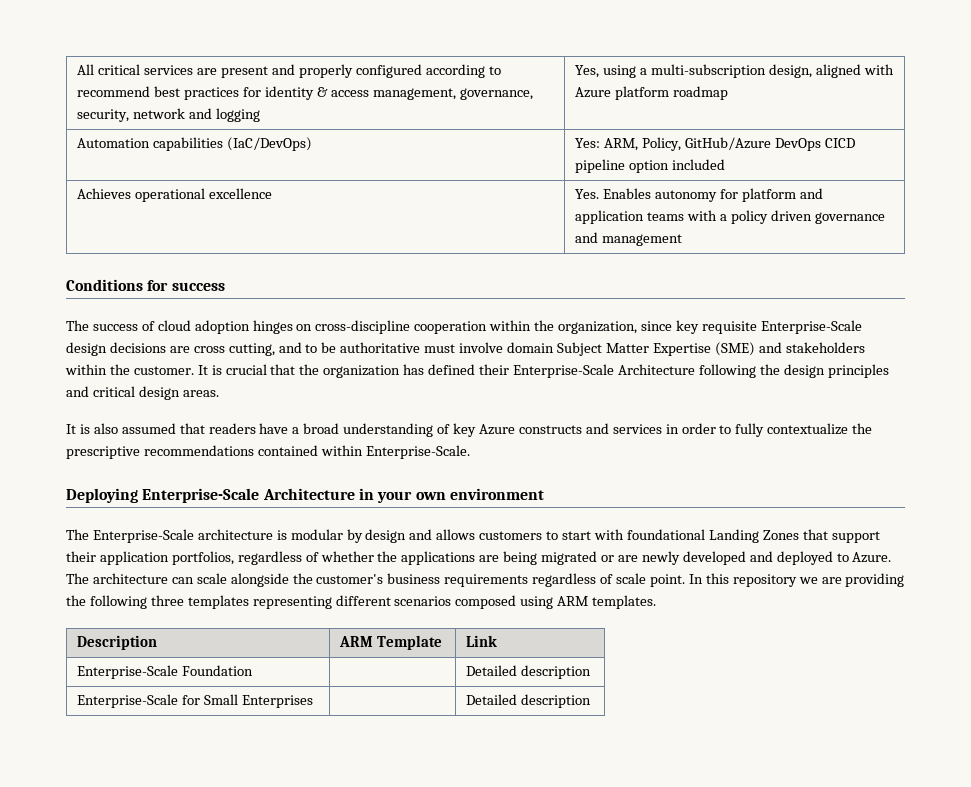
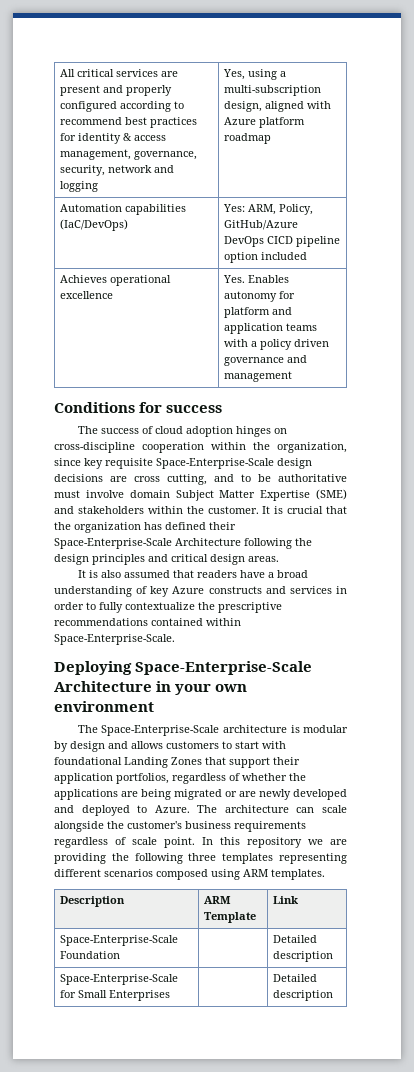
- The success of cloud adoption hinges on cross-discipline cooperation within the organization, since key requisite Enterprise-Scale design decisions are cross cutting, and to be authoritative must involve domain Subject Matter Expertise (SME) and stakeholders within the customer.
+ The success of cloud adoption hinges on cross-discipline cooperation within the organization, since key requisite Space-Enterprise-Scale design decisions are cross cutting, and to be authoritative must involve domain Subject Matter Expertise (SME) and stakeholders within the customer.
- It is crucial that the organization has defined their Enterprise-Scale Architecture following the design principles and critical design areas.
+ It is crucial that the organization has defined their Space-Enterprise-Scale Architecture following the design principles and critical design areas.
- It is also assumed that readers have a broad understanding of key Azure constructs and services in order to fully contextualize the prescriptive recommendations contained within Enterprise-Scale.
+ It is also assumed that readers have a broad understanding of key Azure constructs and services in order to fully contextualize the prescriptive recommendations contained within Space-Enterprise-Scale.
- Deploying Enterprise-Scale Architecture in your own environment
+ Deploying Space-Enterprise-Scale Architecture in your own environment
- The Enterprise-Scale architecture is modular by design and allows customers to start with foundational Landing Zones that support their application portfolios, regardless of whether the applications are being migrated or are newly developed and deployed to Azure.
+ The Space-Enterprise-Scale architecture is modular by design and allows customers to start with foundational Landing Zones that support their application portfolios, regardless of whether the applications are being migrated or are newly developed and deployed to Azure.
- Enterprise-Scale Foundation | | Detailed description
+ Space-Enterprise-Scale Foundation | | Detailed description
- Enterprise-Scale for Small Enterprises | | Detailed description
+ Space-Enterprise-Scale for Small Enterprises | | Detailed description

